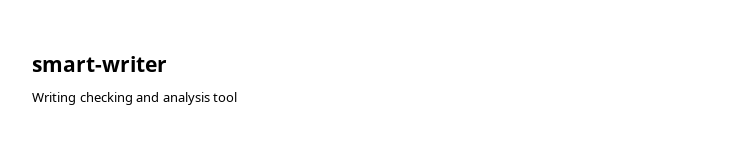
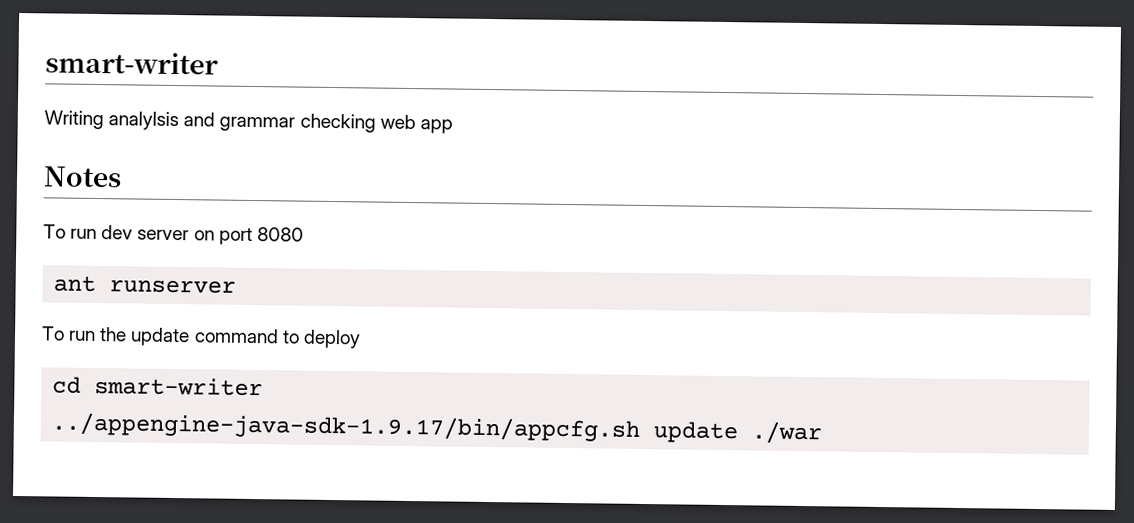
- Writing checking and analysis tool
+ Writing analylsis and grammar checking web app
+ Notes
+ To run dev server on port 8080
+ ant runserver
+ To run the update command to deploy
+ cd smart-writer
+ ../appengine-java-sdk-1.9.17/bin/appcfg.sh update ./war

